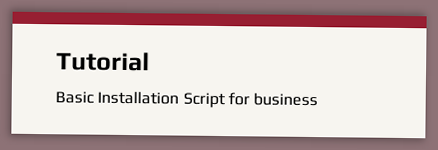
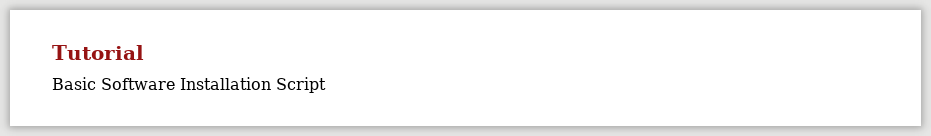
- Basic Installation Script for business
+ Basic Software Installation Script

